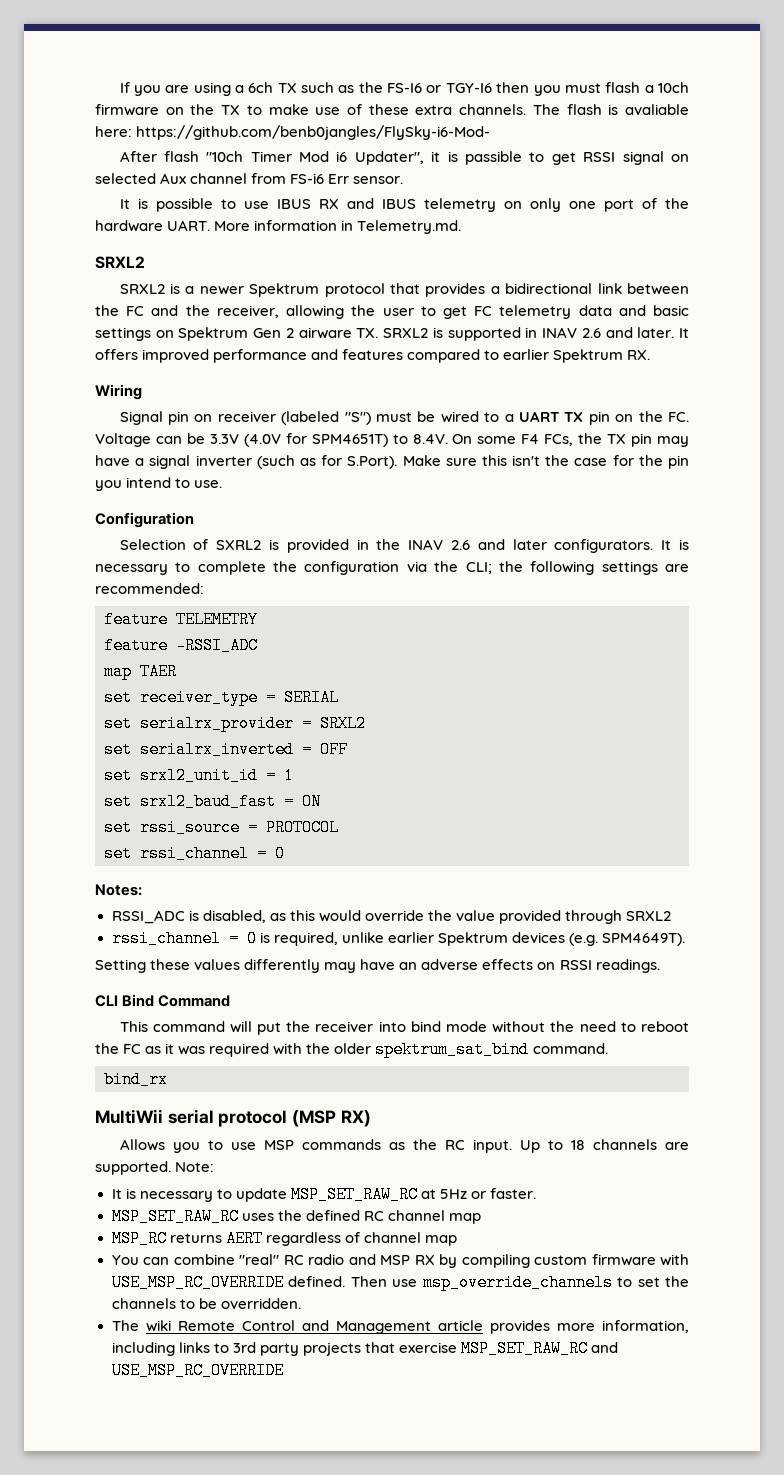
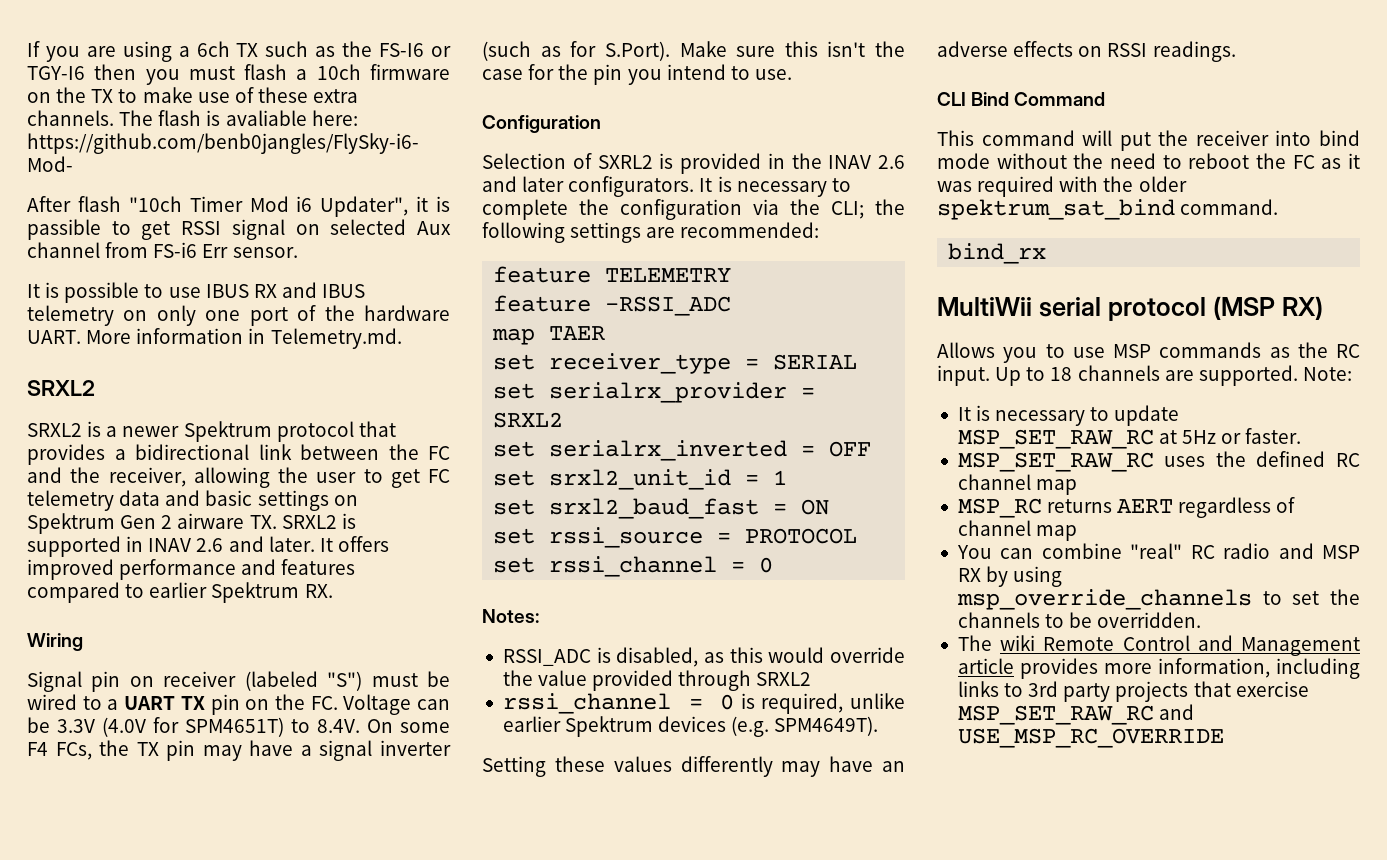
- You can combine "real" RC radio and MSP RX by compiling custom firmware with USE_MSP_RC_OVERRIDE defined. Then use msp_override_channels to set the channels to be overridden.
+ You can combine "real" RC radio and MSP RX by using msp_override_channels to set the channels to be overridden.

